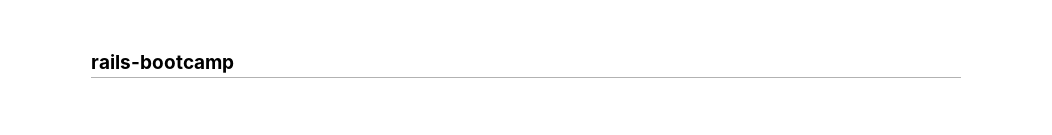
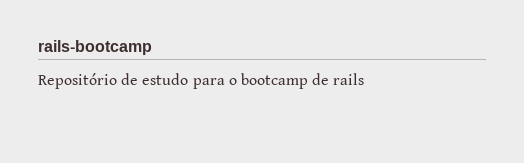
+ Repositório de estudo para o bootcamp de rails

